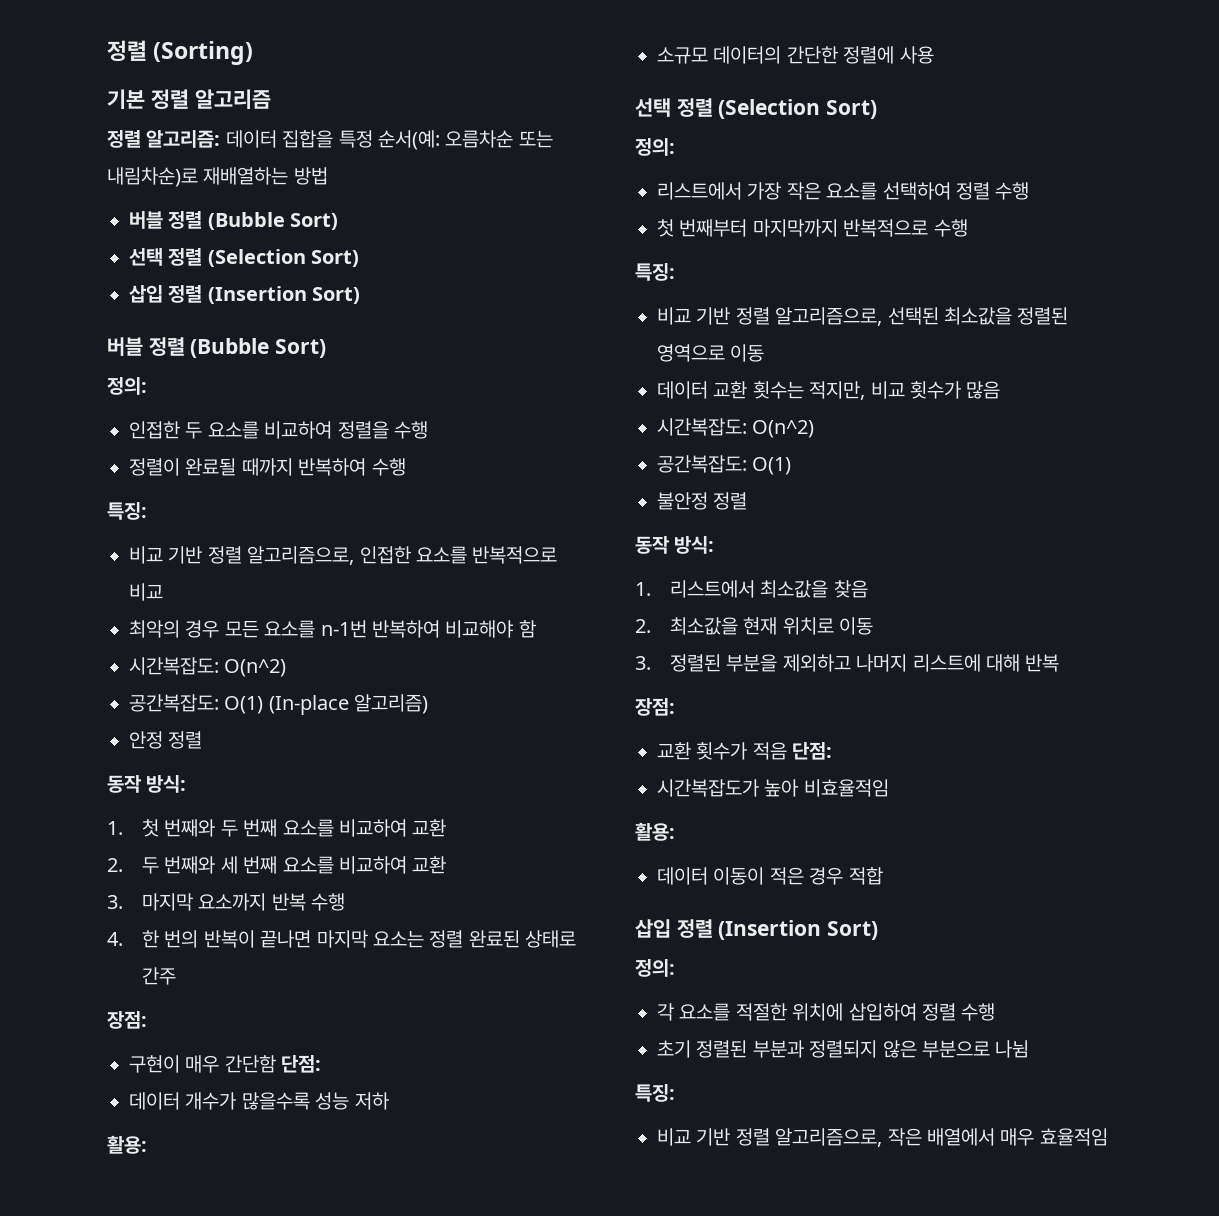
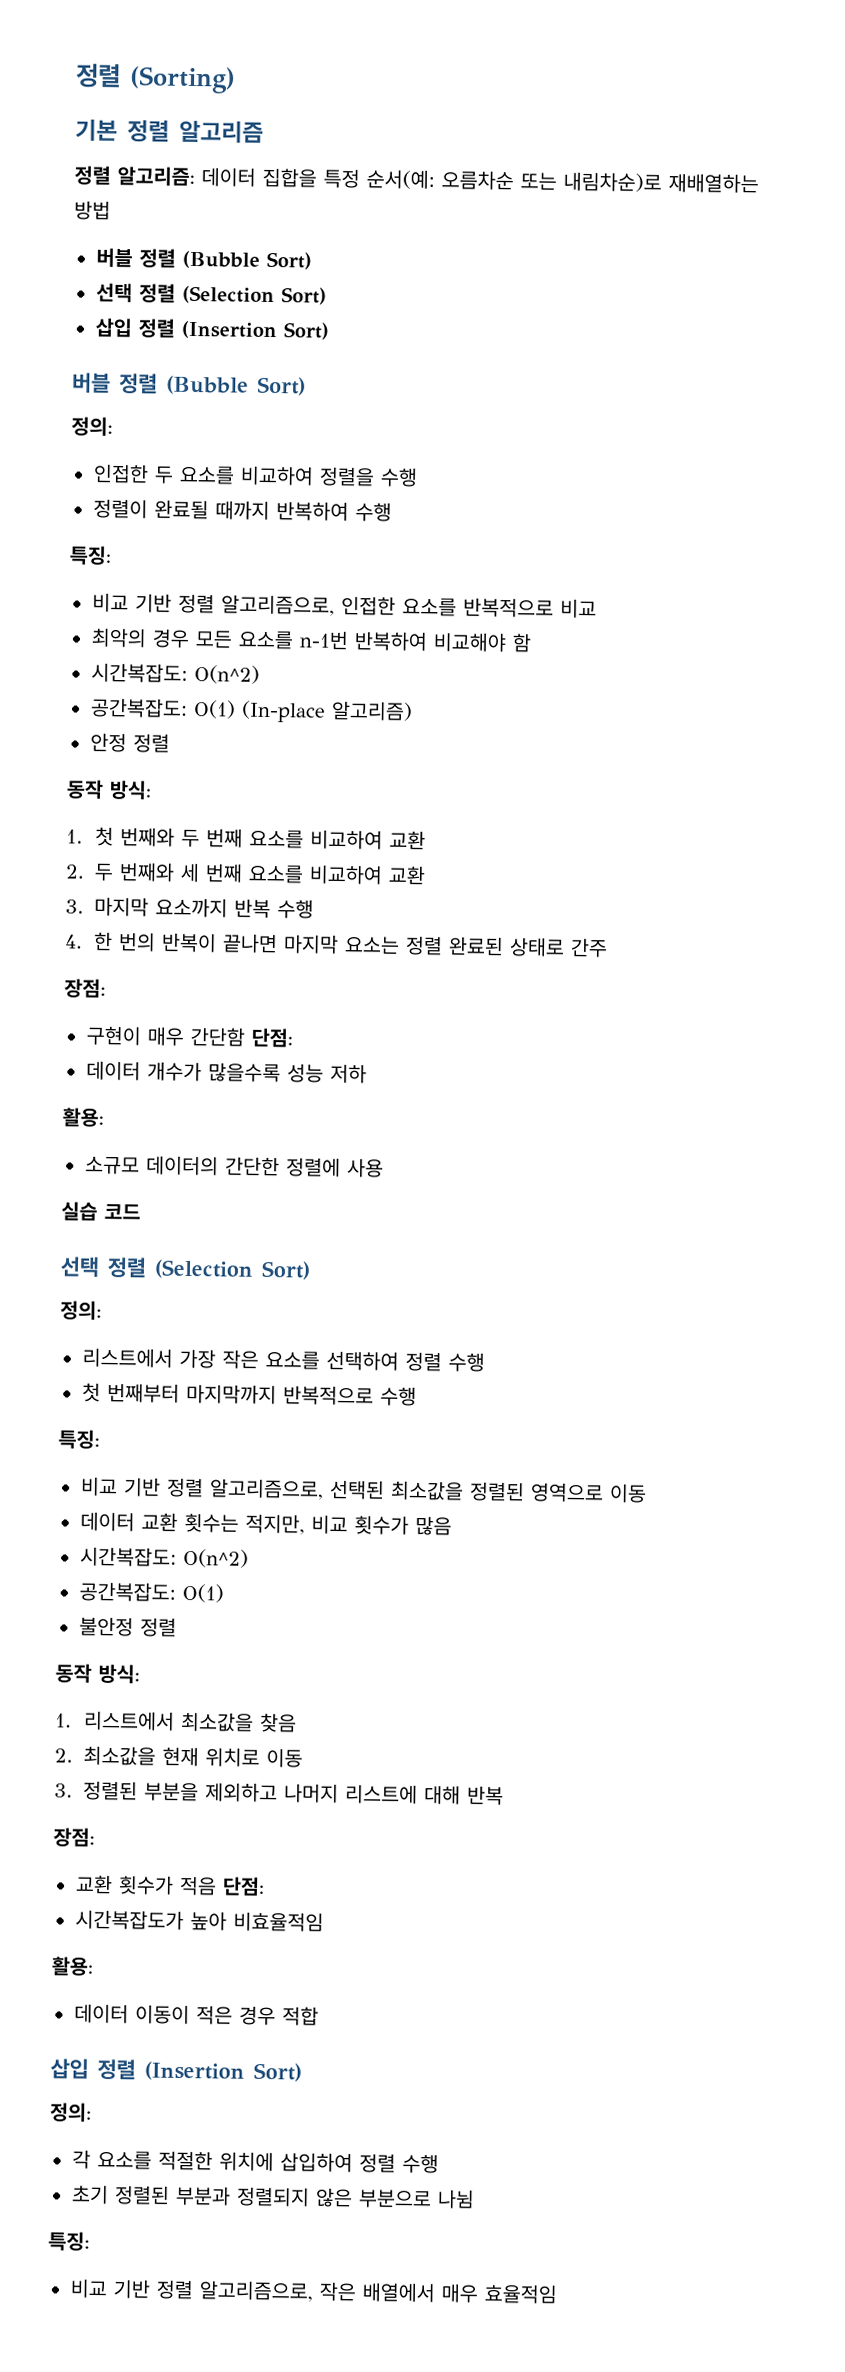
+ 실습 코드

